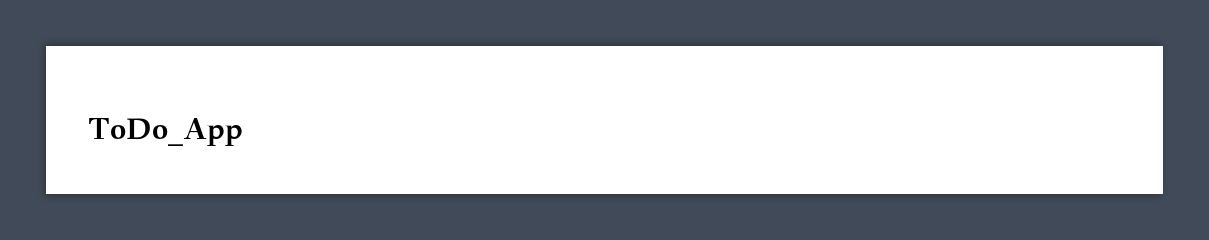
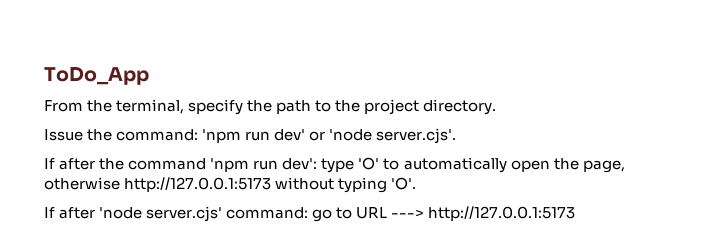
+ From the terminal, specify the path to the project directory.
+ Issue the command: 'npm run dev' or 'node server.cjs'.
+ If after the command 'npm run dev': type 'O' to automatically open the page, otherwise http://127.0.0.1:5173 without typing 'O'.
+ If after 'node server.cjs' command: go to URL ---> http://127.0.0.1:5173

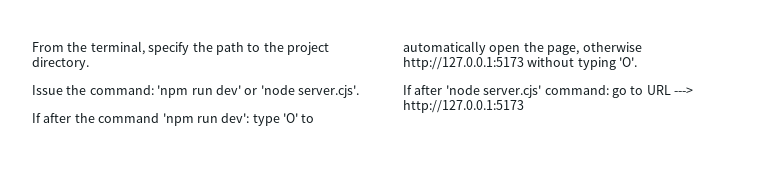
- ToDo_App

